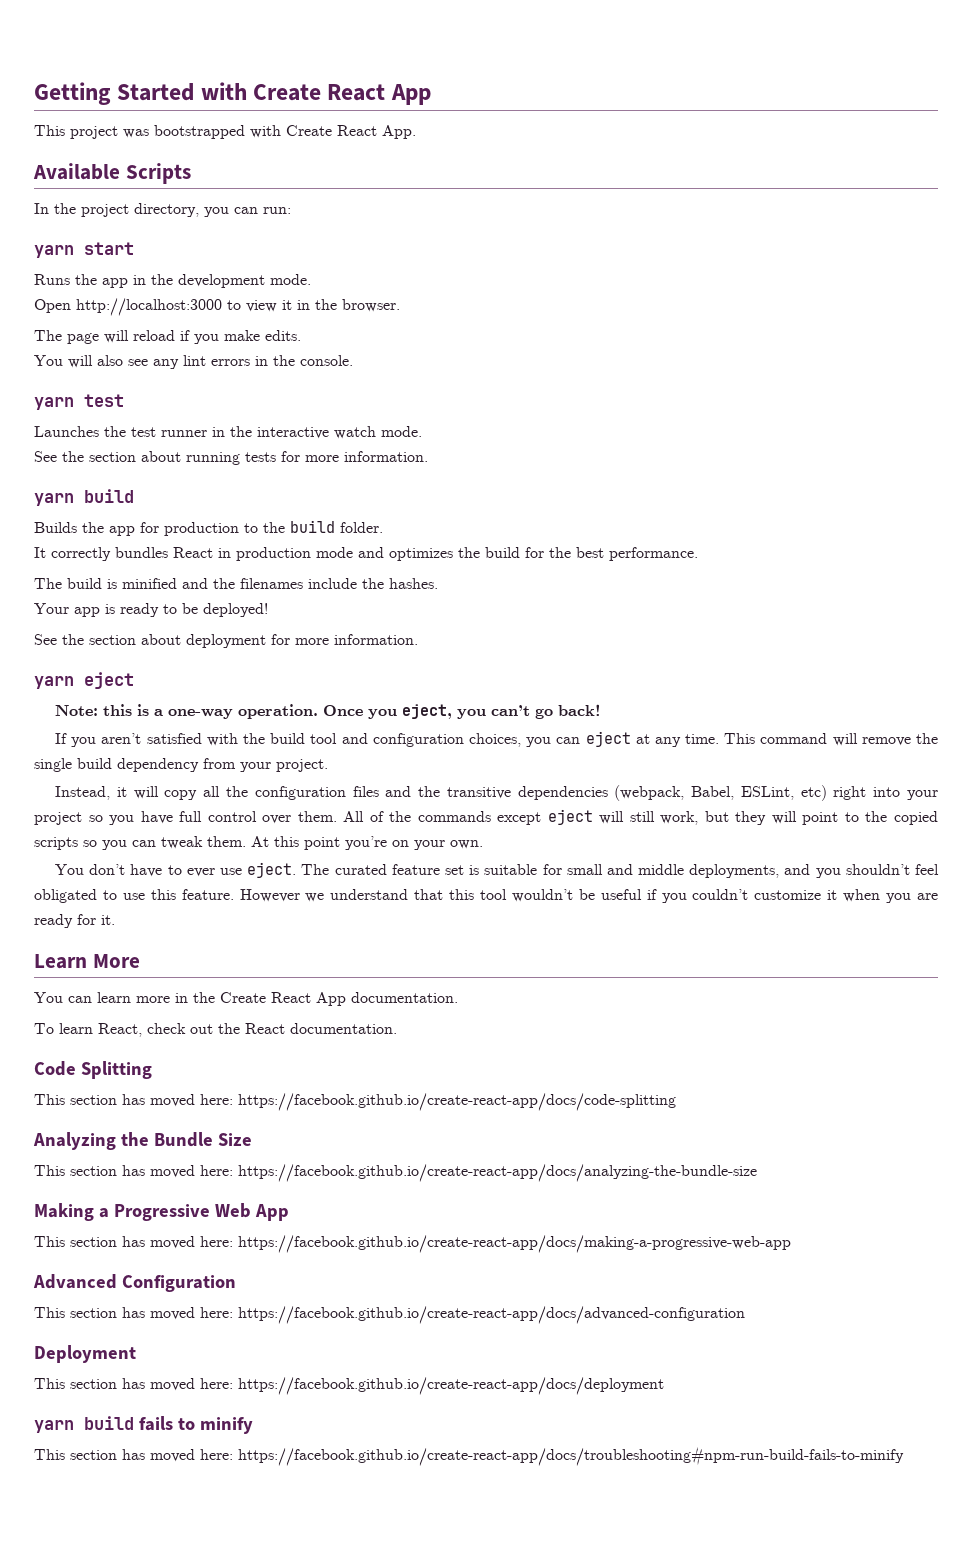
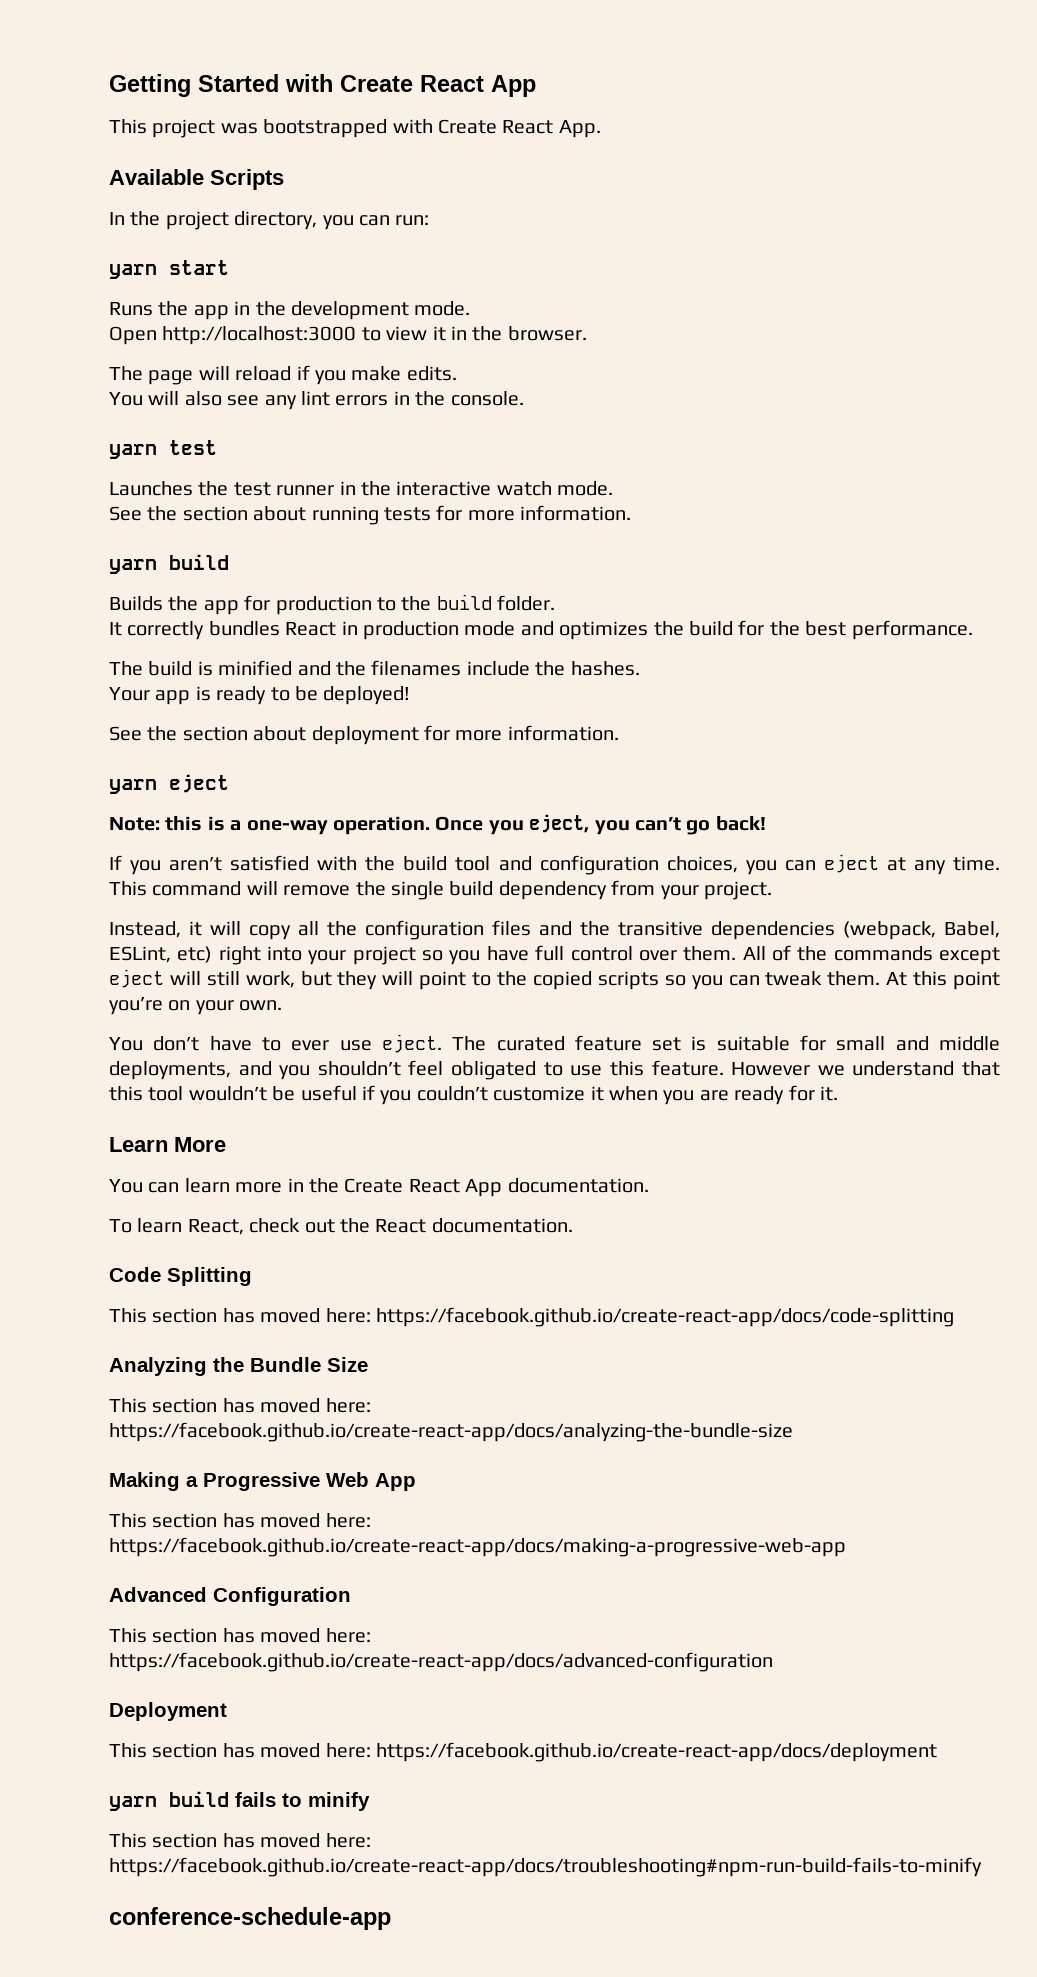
+ conference-schedule-app

